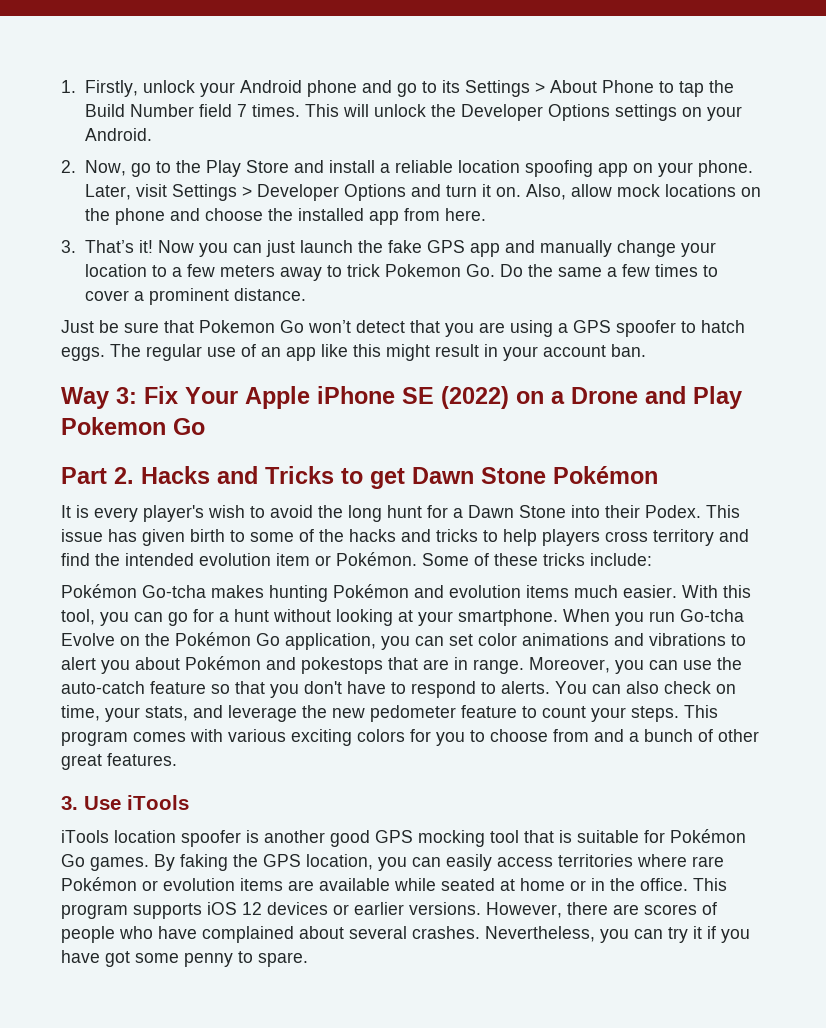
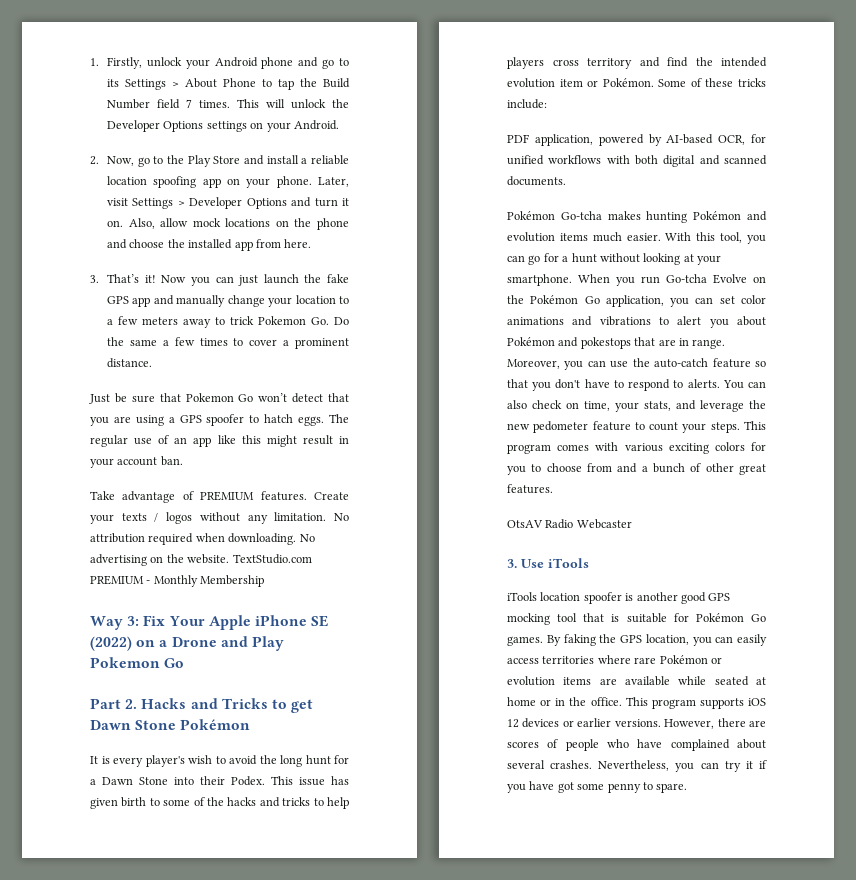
+ Take advantage of PREMIUM features. Create your texts / logos without any limitation. No attribution required when downloading. No advertising on the website. TextStudio.com PREMIUM - Monthly Membership
+ PDF application, powered by AI-based OCR, for unified workflows with both digital and scanned documents.
+ OtsAV Radio Webcaster

